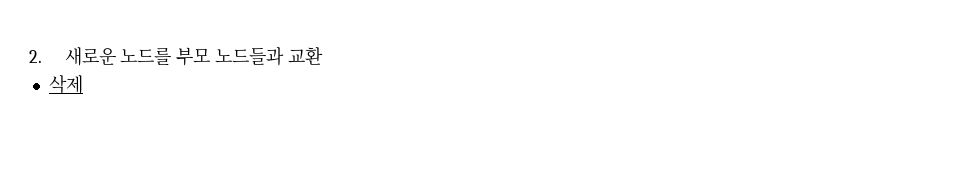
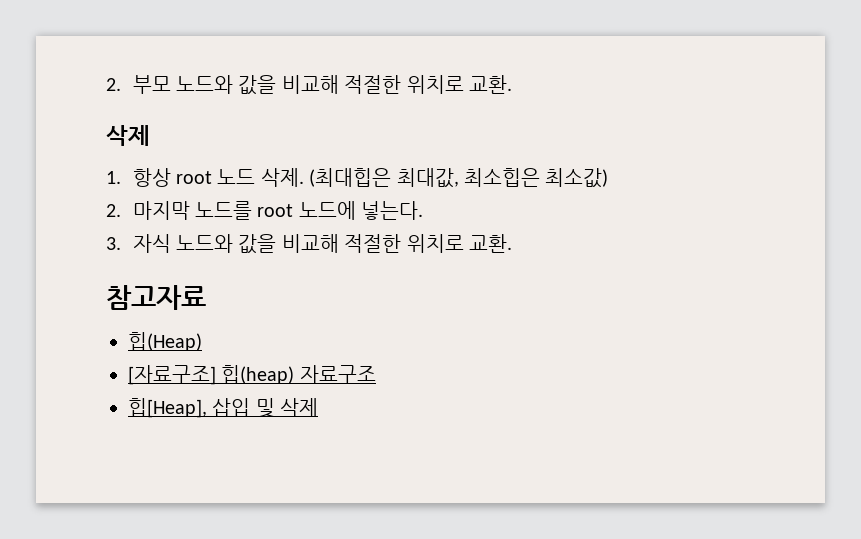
- 2. 새로운 노드를 부모 노드들과 교환
+ 2. 부모 노드와 값을 비교해 적절한 위치로 교환.
  삭제
+ 1. 항상 root 노드 삭제. (최대힙은 최대값, 최소힙은 최소값)
+ 2. 마지막 노드를 root 노드에 넣는다.
+ 3. 자식 노드와 값을 비교해 적절한 위치로 교환.
+ 참고자료
+ 힙(Heap)
+ [자료구조] 힙(heap) 자료구조
+ 힙[Heap], 삽입 및 삭제

